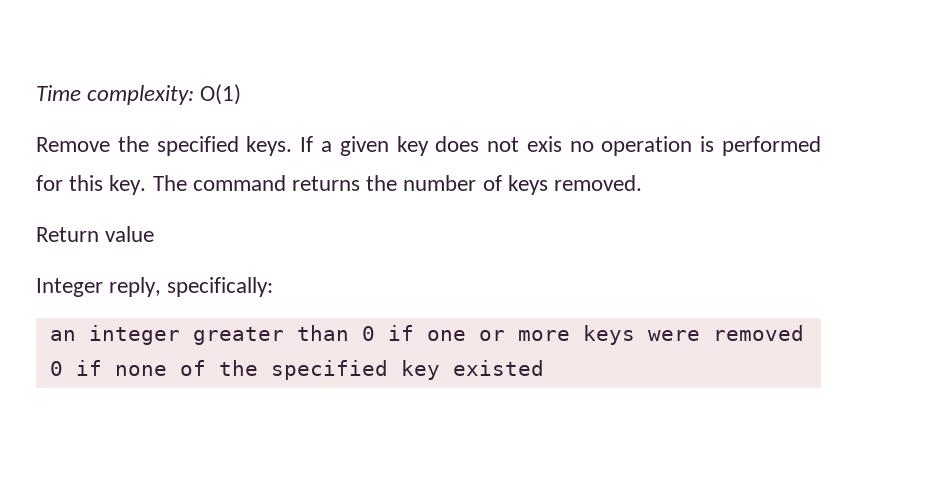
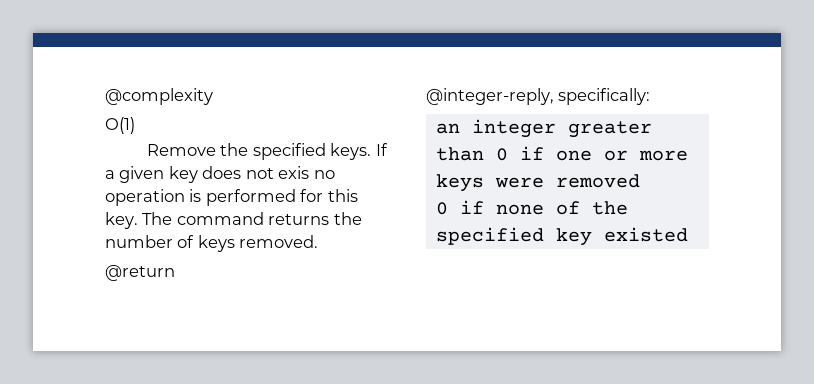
- Time complexity: O(1)
+ @complexity
+ O(1)
- Return value
- Integer reply, specifically:
+ @return
+ @integer-reply, specifically:

